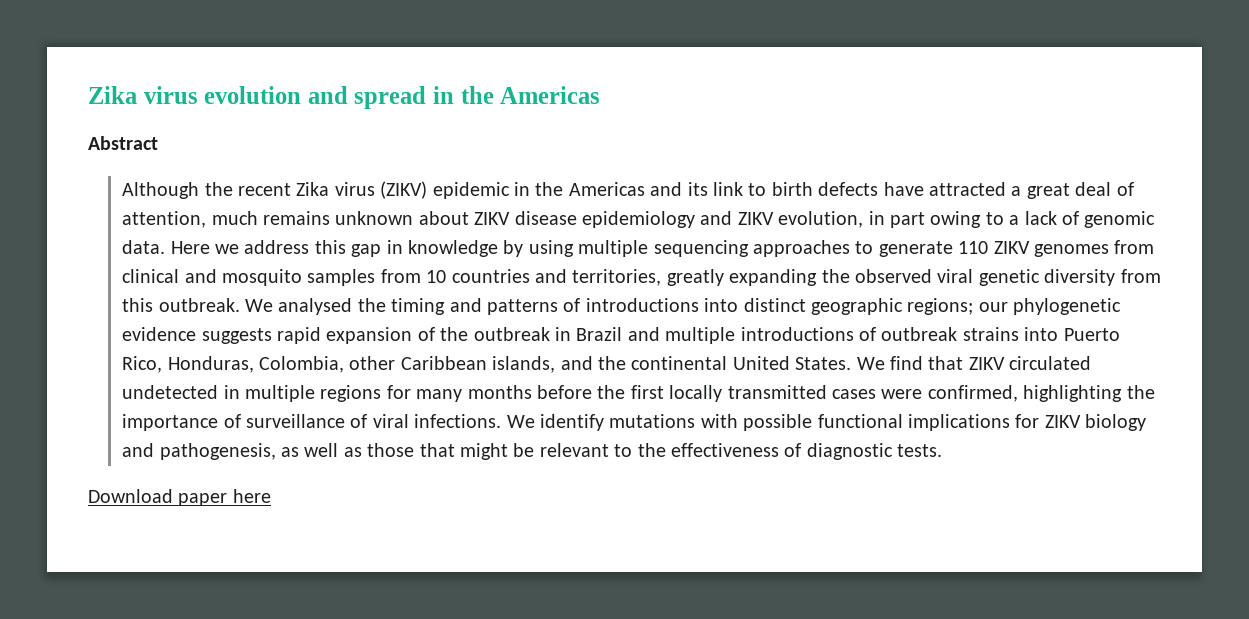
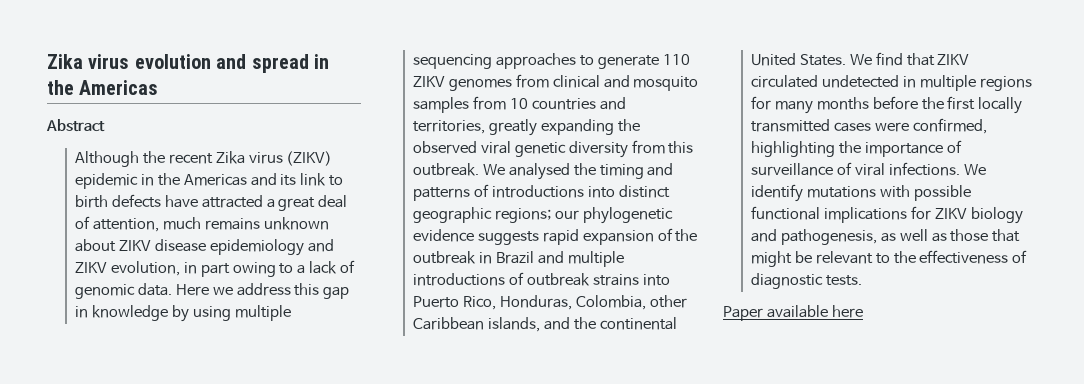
- Download paper here
+ Paper available here

